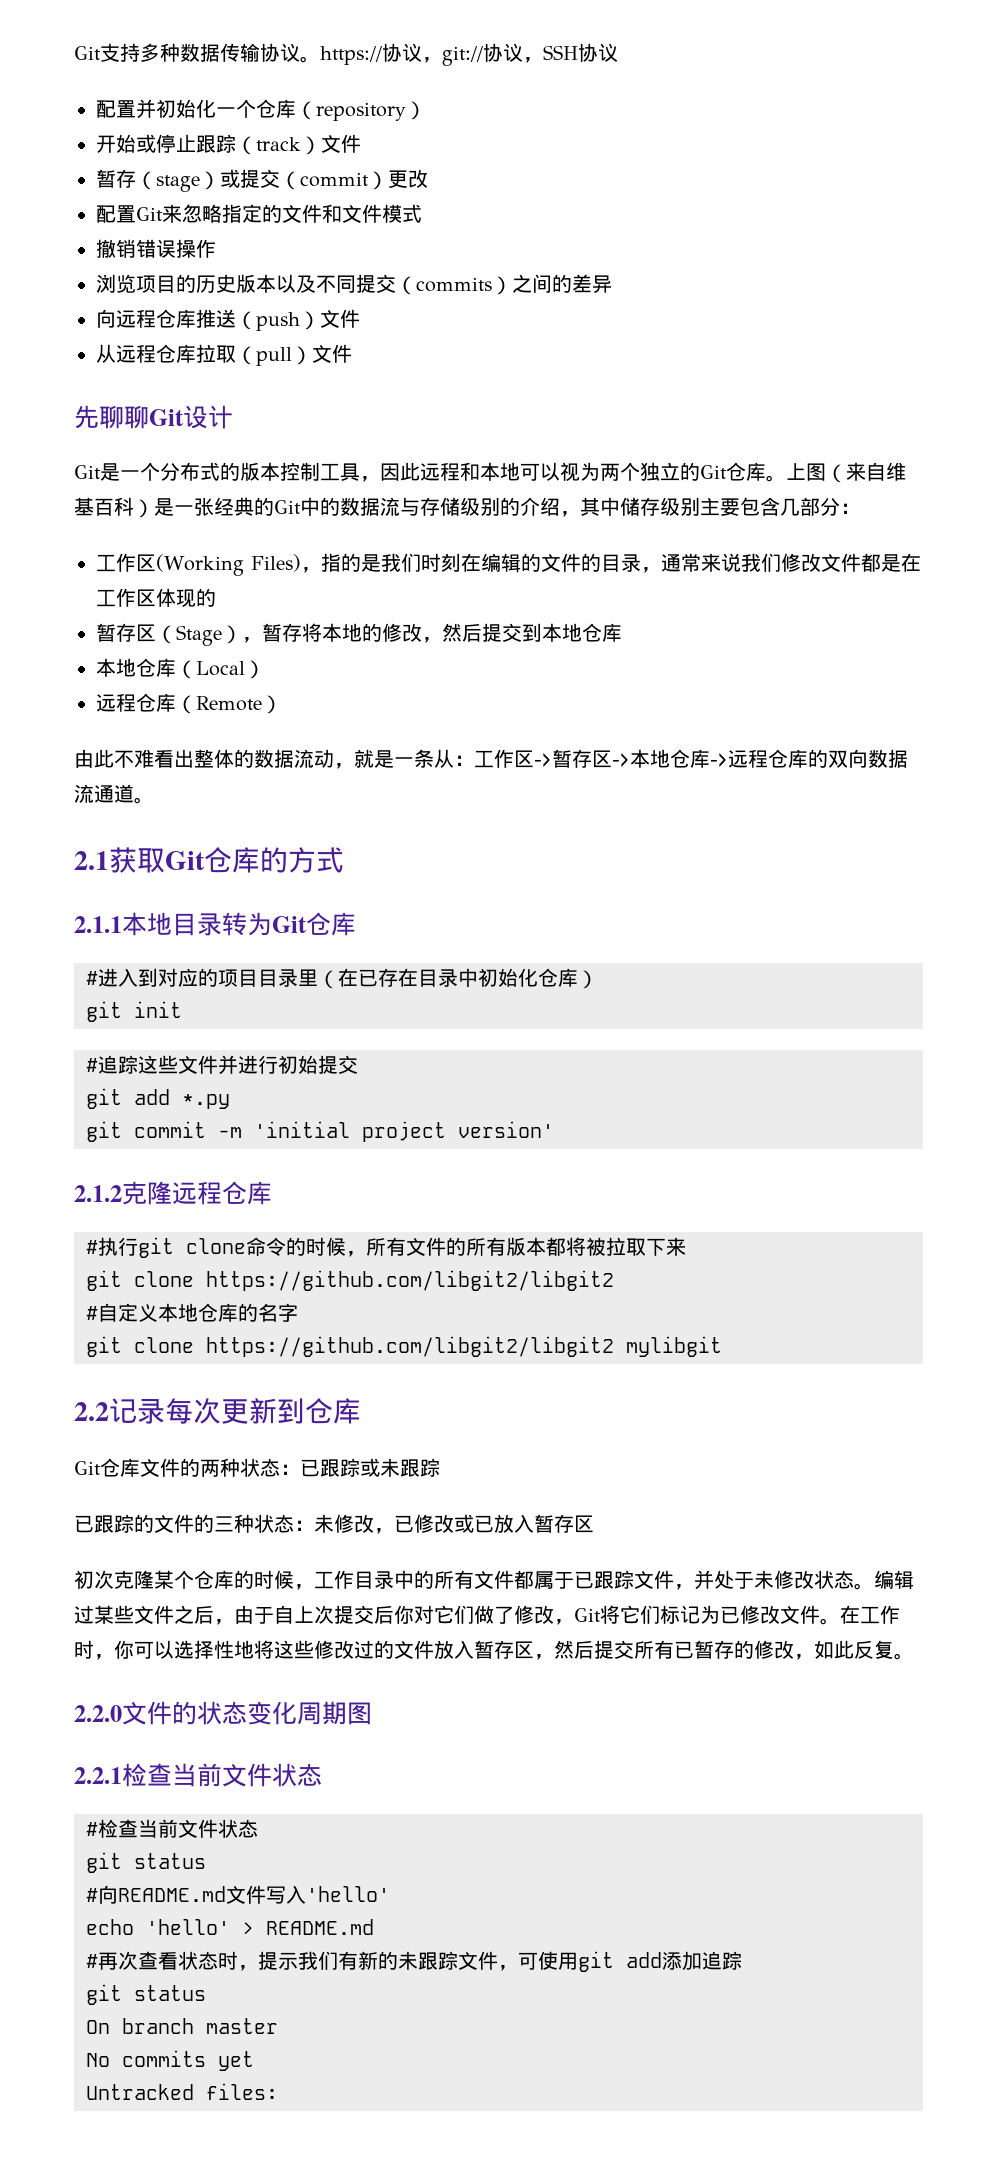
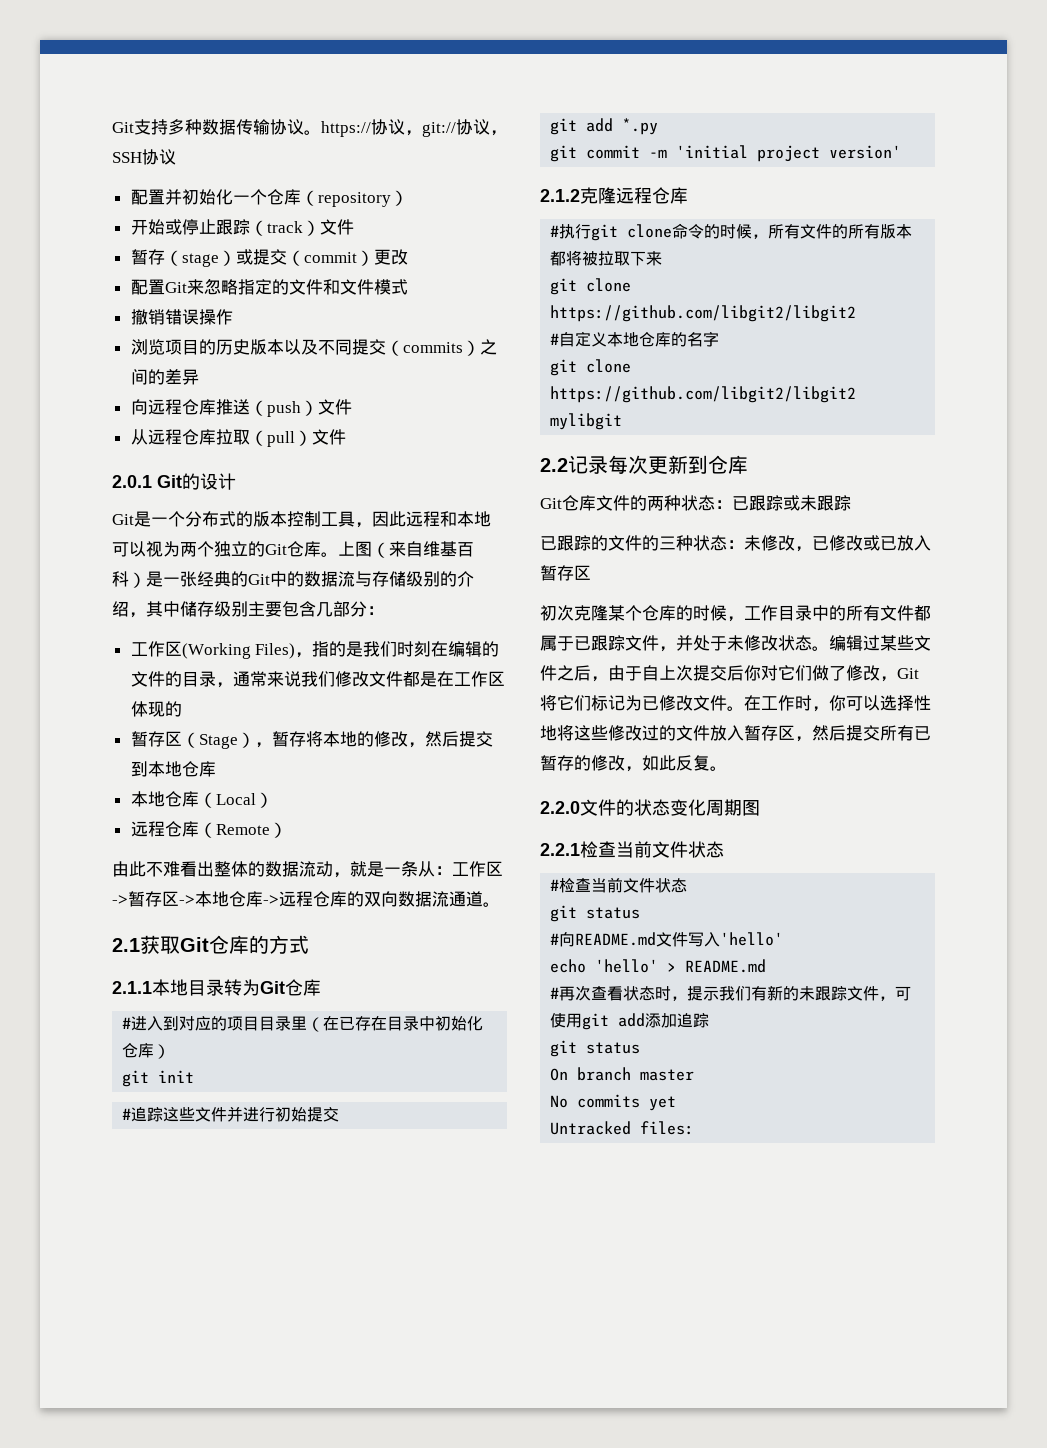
- 先聊聊Git设计
+ 2.0.1 Git的设计

